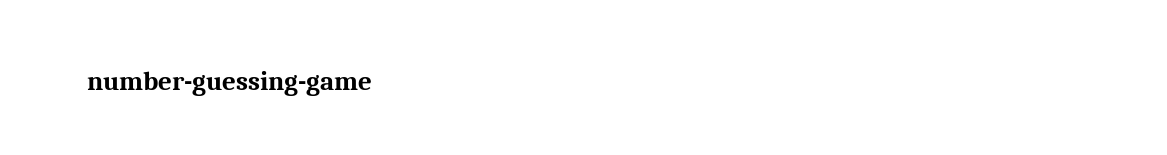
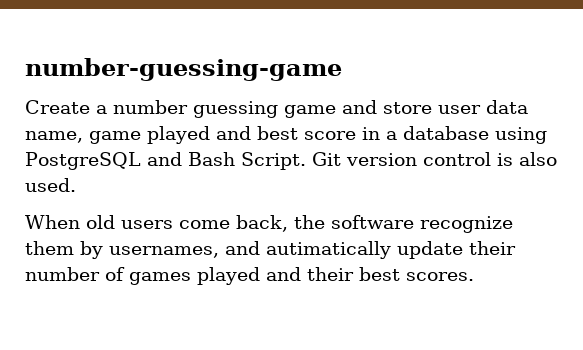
+ Create a number guessing game and store user data name, game played and best score in a database using PostgreSQL and Bash Script. Git version control is also used.
+ When old users come back, the software recognize them by usernames, and autimatically update their number of games played and their best scores.

